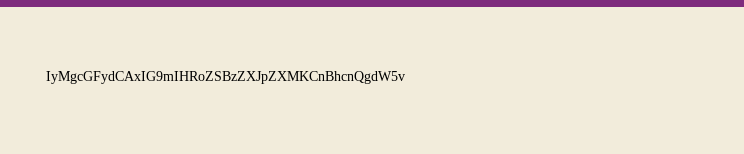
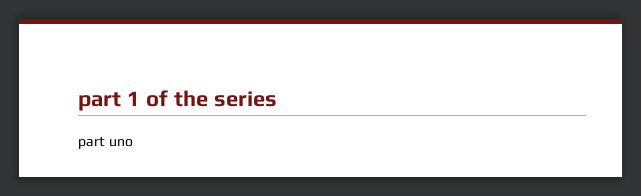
- IyMgcGFydCAxIG9mIHRoZSBzZXJpZXMKCnBhcnQgdW5v
+ part 1 of the series
+ part uno

